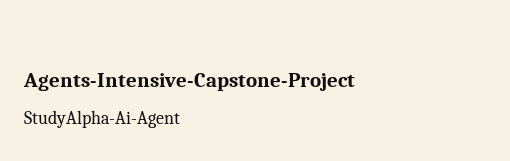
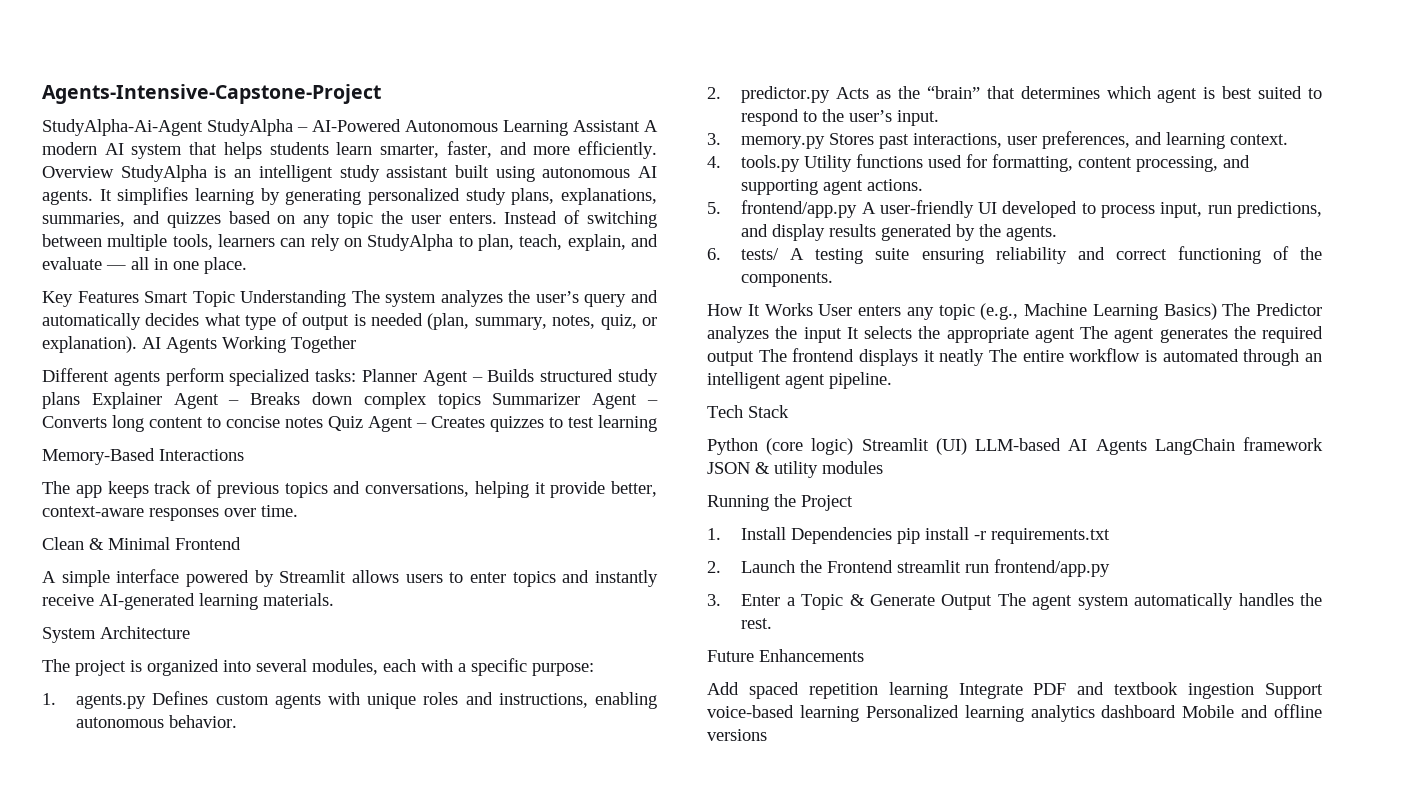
- StudyAlpha-Ai-Agent
+ StudyAlpha-Ai-Agent StudyAlpha – AI-Powered Autonomous Learning Assistant A modern AI system that helps students learn smarter, faster, and more efficiently. Overview StudyAlpha is an intelligent study assistant built using autonomous AI agents. It simplifies learning by generating personalized study plans, explanations, summaries, and quizzes based on any topic the user enters. Instead of switching between multiple tools, learners can rely on StudyAlpha to plan, teach, explain, and evaluate — all in one place.
+ Key Features Smart Topic Understanding The system analyzes the user’s query and automatically decides what type of output is needed (plan, summary, notes, quiz, or explanation). AI Agents Working Together
+ Different agents perform specialized tasks: Planner Agent – Builds structured study plans Explainer Agent – Breaks down complex topics Summarizer Agent – Converts long content to concise notes Quiz Agent – Creates quizzes to test learning
+ Memory-Based Interactions
+ The app keeps track of previous topics and conversations, helping it provide better, context-aware responses over time.
+ Clean & Minimal Frontend
+ A simple interface powered by Streamlit allows users to enter topics and instantly receive AI-generated learning materials.
+ System Architecture
+ The project is organized into several modules, each with a specific purpose:
+ 1. agents.py Defines custom agents with unique roles and instructions, enabling autonomous behavior.
+ 2. predictor.py Acts as the “brain” that determines which agent is best suited to respond to the user’s input.
+ 3. memory.py Stores past interactions, user preferences, and learning context.
+ 4. tools.py Utility functions used for formatting, content processing, and supporting agent actions.
+ 5. frontend/app.py A user-friendly UI developed to process input, run predictions, and display results generated by the agents.
+ 6. tests/ A testing suite ensuring reliability and correct functioning of the components.
+ How It Works User enters any topic (e.g., Machine Learning Basics) The Predictor analyzes the input It selects the appropriate agent The agent generates the required output The frontend displays it neatly The entire workflow is automated through an intelligent agent pipeline.
+ Tech Stack
+ Python (core logic) Streamlit (UI) LLM-based AI Agents LangChain framework JSON & utility modules
+ Running the Project
+ 1. Install Dependencies pip install -r requirements.txt
+ 2. Launch the Frontend streamlit run frontend/app.py
+ 3. Enter a Topic & Generate Output The agent system automatically handles the rest.
+ Future Enhancements
+ Add spaced repetition learning Integrate PDF and textbook ingestion Support voice-based learning Personalized learning analytics dashboard Mobile and offline versions

